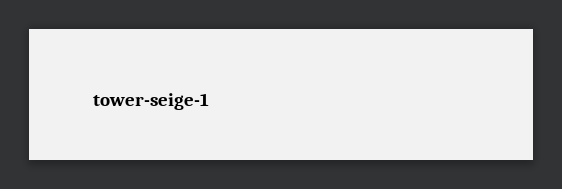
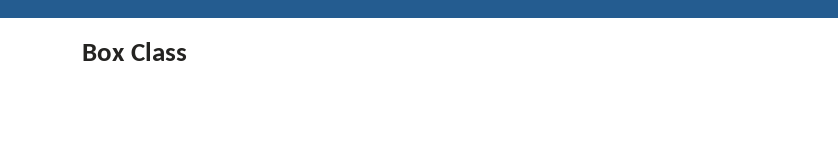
- tower-seige-1
+ Box Class

